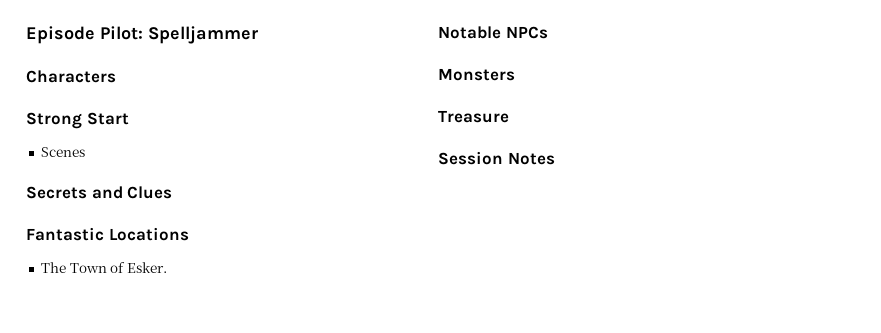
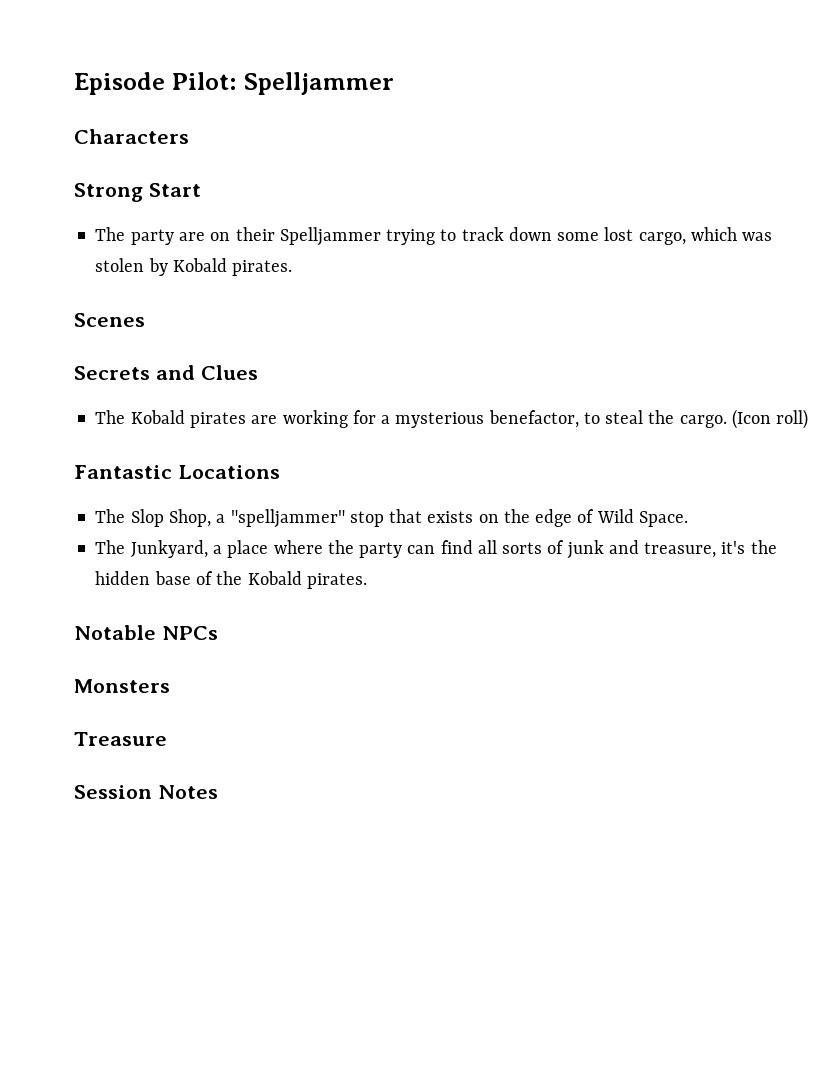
+ The party are on their Spelljammer trying to track down some lost cargo, which was stolen by Kobald pirates.
  Scenes
  Secrets and Clues
+ The Kobald pirates are working for a mysterious benefactor, to steal the cargo. (Icon roll)
  Fantastic Locations
- The Town of Esker.
+ The Slop Shop, a "spelljammer" stop that exists on the edge of Wild Space.
+ The Junkyard, a place where the party can find all sorts of junk and treasure, it's the hidden base of the Kobald pirates.

